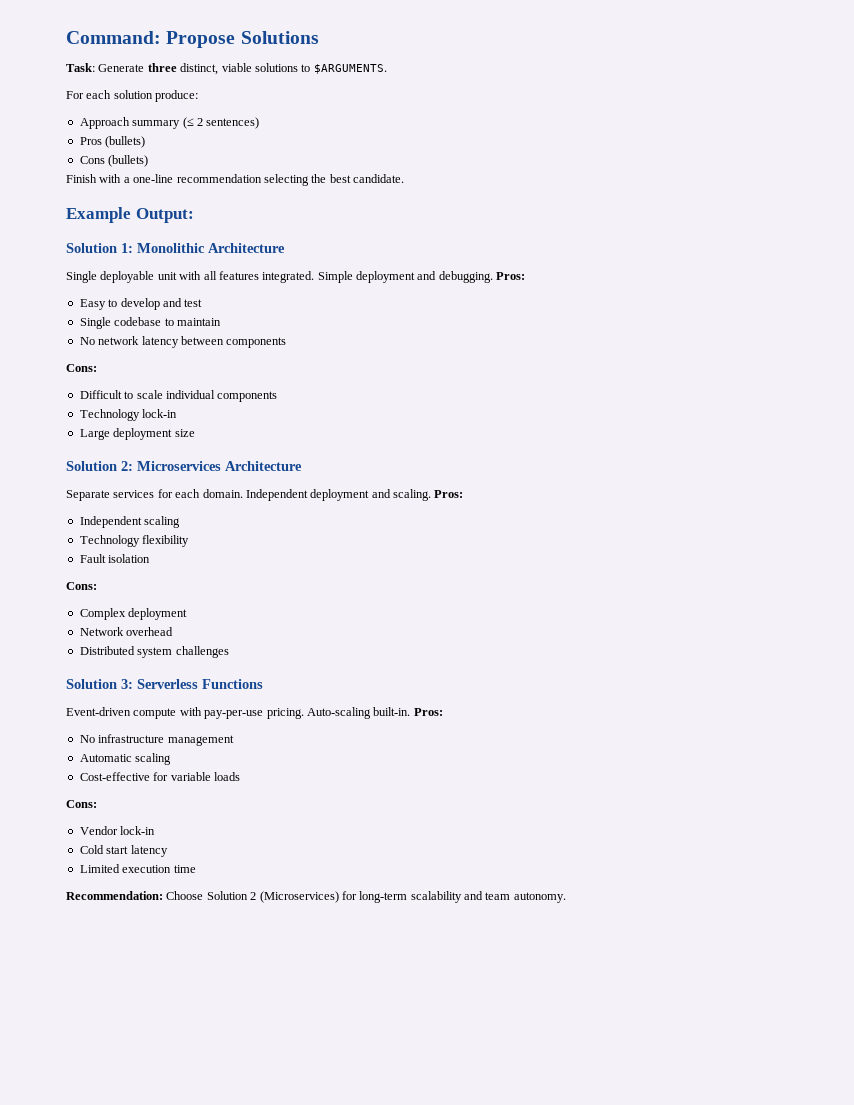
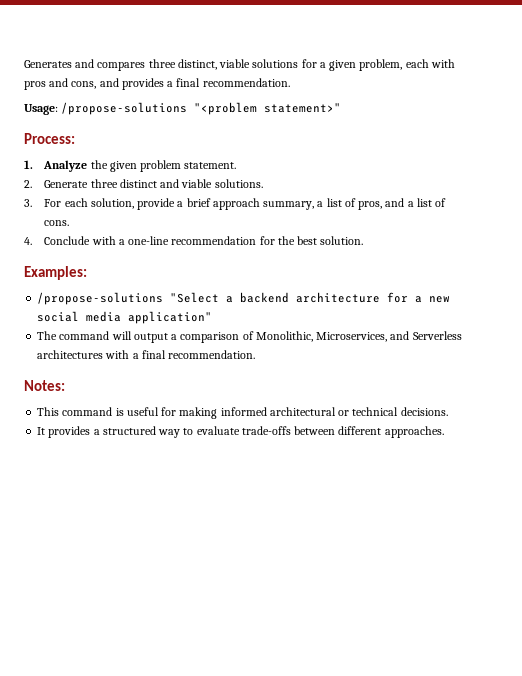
- Command: Propose Solutions
- Task: Generate three distinct, viable solutions to $ARGUMENTS.
- For each solution produce:
- Approach summary (≤ 2 sentences)
- Pros (bullets)
- Cons (bullets)
- Finish with a one-line recommendation selecting the best candidate.
- Example Output:
- Solution 1: Monolithic Architecture
- Single deployable unit with all features integrated. Simple deployment and debugging. Pros:
- Easy to develop and test
- Single codebase to maintain
- No network latency between components
- Cons:
- Difficult to scale individual components
- Technology lock-in
- Large deployment size
- Solution 2: Microservices Architecture
- Separate services for each domain. Independent deployment and scaling. Pros:
- Independent scaling
- Technology flexibility
- Fault isolation
- Cons:
- Complex deployment
- Network overhead
- Distributed system challenges
- Solution 3: Serverless Functions
- Event-driven compute with pay-per-use pricing. Auto-scaling built-in. Pros:
- No infrastructure management
- Automatic scaling
- Cost-effective for variable loads
- Cons:
- Vendor lock-in
- Cold start latency
- Limited execution time
- Recommendation: Choose Solution 2 (Microservices) for long-term scalability and team autonomy.
+ Generates and compares three distinct, viable solutions for a given problem, each with pros and cons, and provides a final recommendation.
+ Usage: /propose-solutions "<problem statement>"
+ Process:
+ 1. Analyze the given problem statement.
+ 2. Generate three distinct and viable solutions.
+ 3. For each solution, provide a brief approach summary, a list of pros, and a list of cons.
+ 4. Conclude with a one-line recommendation for the best solution.
+ Examples:
+ /propose-solutions "Select a backend architecture for a new social media application"
+ The command will output a comparison of Monolithic, Microservices, and Serverless architectures with a final recommendation.
+ Notes:
+ This command is useful for making informed architectural or technical decisions.
+ It provides a structured way to evaluate trade-offs between different approaches.

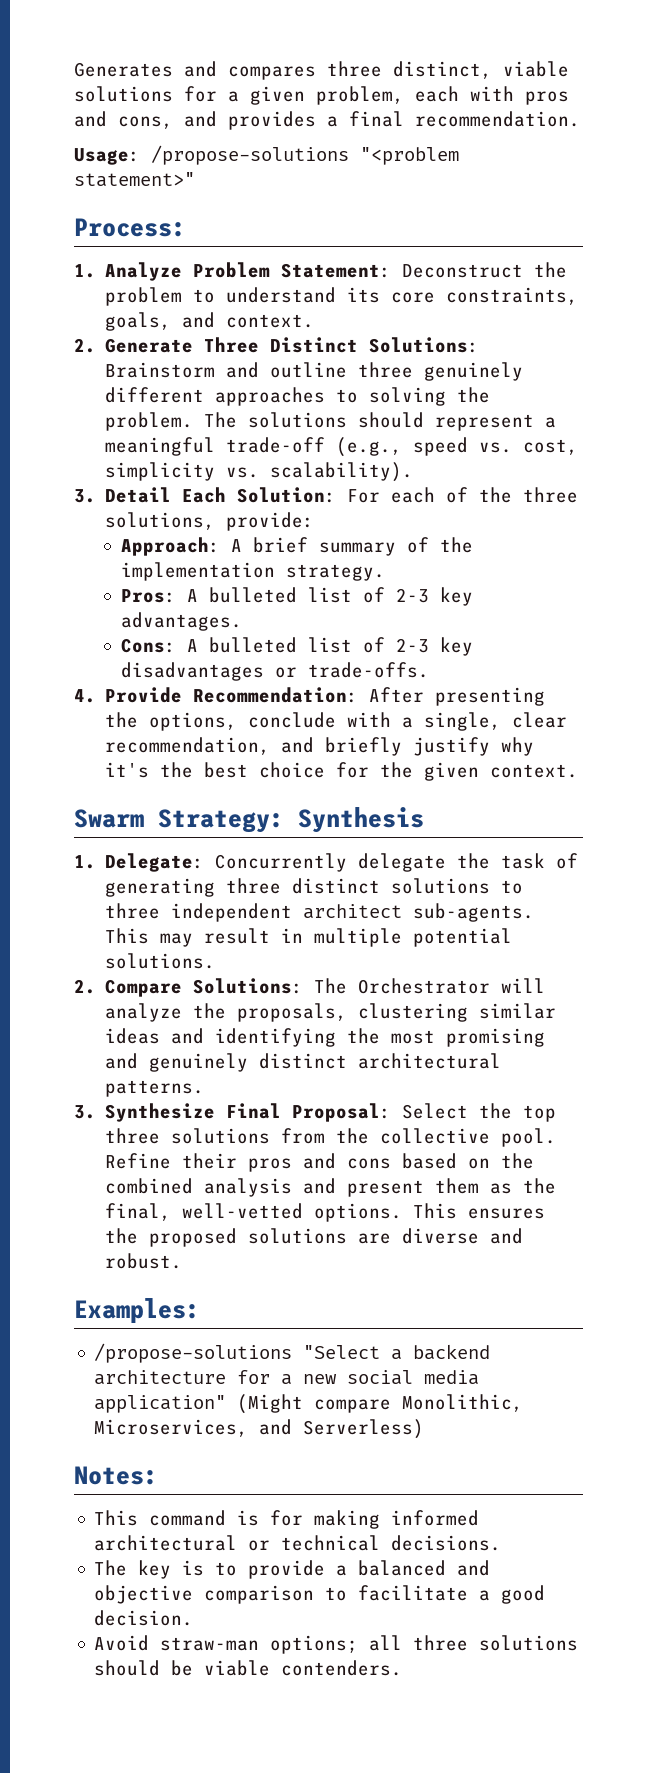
- 1. Analyze the given problem statement.
- 2. Generate three distinct and viable solutions.
- 3. For each solution, provide a brief approach summary, a list of pros, and a list of cons.
- 4. Conclude with a one-line recommendation for the best solution.
+ 1. Analyze Problem Statement: Deconstruct the problem to understand its core constraints, goals, and context.
+ 2. Generate Three Distinct Solutions: Brainstorm and outline three genuinely different approaches to solving the problem. The solutions should represent a meaningful trade-off (e.g., speed vs. cost, simplicity vs. scalability).
+ 3. Detail Each Solution: For each of the three solutions, provide:
+ Approach: A brief summary of the implementation strategy.
+ Pros: A bulleted list of 2-3 key advantages.
+ Cons: A bulleted list of 2-3 key disadvantages or trade-offs.
+ 4. Provide Recommendation: After presenting the options, conclude with a single, clear recommendation, and briefly justify why it's the best choice for the given context.
+ Swarm Strategy: Synthesis
+ 1. Delegate: Concurrently delegate the task of generating three distinct solutions to three independent architect sub-agents. This may result in multiple potential solutions.
+ 2. Compare Solutions: The Orchestrator will analyze the proposals, clustering similar ideas and identifying the most promising and genuinely distinct architectural patterns.
+ 3. Synthesize Final Proposal: Select the top three solutions from the collective pool. Refine their pros and cons based on the combined analysis and present them as the final, well-vetted options. This ensures the proposed solutions are diverse and robust.
- /propose-solutions "Select a backend architecture for a new social media application"
- The command will output a comparison of Monolithic, Microservices, and Serverless architectures with a final recommendation.
+ /propose-solutions "Select a backend architecture for a new social media application" (Might compare Monolithic, Microservices, and Serverless)
- This command is useful for making informed architectural or technical decisions.
+ This command is for making informed architectural or technical decisions.
- It provides a structured way to evaluate trade-offs between different approaches.
+ The key is to provide a balanced and objective comparison to facilitate a good decision.
+ Avoid straw-man options; all three solutions should be viable contenders.

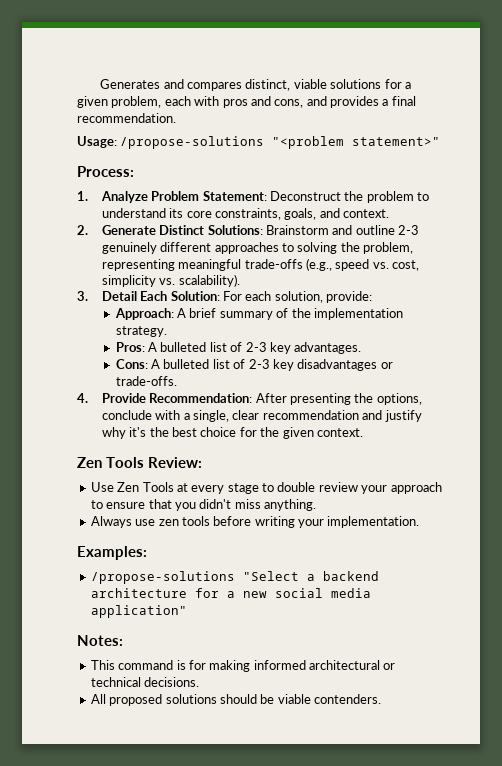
- Generates and compares three distinct, viable solutions for a given problem, each with pros and cons, and provides a final recommendation.
+ Generates and compares distinct, viable solutions for a given problem, each with pros and cons, and provides a final recommendation.
- 2. Generate Three Distinct Solutions: Brainstorm and outline three genuinely different approaches to solving the problem. The solutions should represent a meaningful trade-off (e.g., speed vs. cost, simplicity vs. scalability).
+ 2. Generate Distinct Solutions: Brainstorm and outline 2-3 genuinely different approaches to solving the problem, representing meaningful trade-offs (e.g., speed vs. cost, simplicity vs. scalability).
- 3. Detail Each Solution: For each of the three solutions, provide:
+ 3. Detail Each Solution: For each solution, provide:
- 4. Provide Recommendation: After presenting the options, conclude with a single, clear recommendation, and briefly justify why it's the best choice for the given context.
+ 4. Provide Recommendation: After presenting the options, conclude with a single, clear recommendation and justify why it's the best choice for the given context.
- Swarm Strategy: Synthesis
- 1. Delegate: Concurrently delegate the task of generating three distinct solutions to three independent architect sub-agents. This may result in multiple potential solutions.
- 2. Compare Solutions: The Orchestrator will analyze the proposals, clustering similar ideas and identifying the most promising and genuinely distinct architectural patterns.
- 3. Synthesize Final Proposal: Select the top three solutions from the collective pool. Refine their pros and cons based on the combined analysis and present them as the final, well-vetted options. This ensures the proposed solutions are diverse and robust.
+ Zen Tools Review:
+ Use Zen Tools at every stage to double review your approach to ensure that you didn't miss anything.
+ Always use zen tools before writing your implementation.
- /propose-solutions "Select a backend architecture for a new social media application" (Might compare Monolithic, Microservices, and Serverless)
+ /propose-solutions "Select a backend architecture for a new social media application"
- The key is to provide a balanced and objective comparison to facilitate a good decision.
- Avoid straw-man options; all three solutions should be viable contenders.
+ All proposed solutions should be viable contenders.

